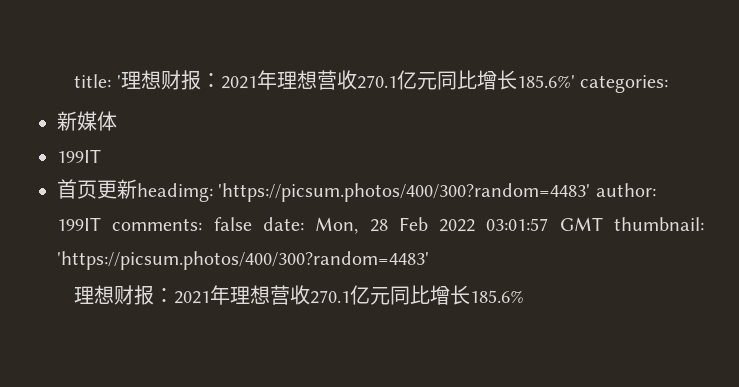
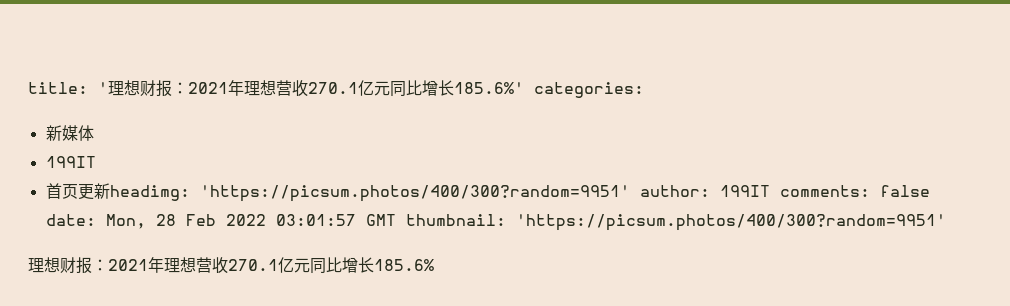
- 首页更新headimg: 'https://picsum.photos/400/300?random=4483' author: 199IT comments: false date: Mon, 28 Feb 2022 03:01:57 GMT thumbnail: 'https://picsum.photos/400/300?random=4483'
+ 首页更新headimg: 'https://picsum.photos/400/300?random=9951' author: 199IT comments: false date: Mon, 28 Feb 2022 03:01:57 GMT thumbnail: 'https://picsum.photos/400/300?random=9951'

